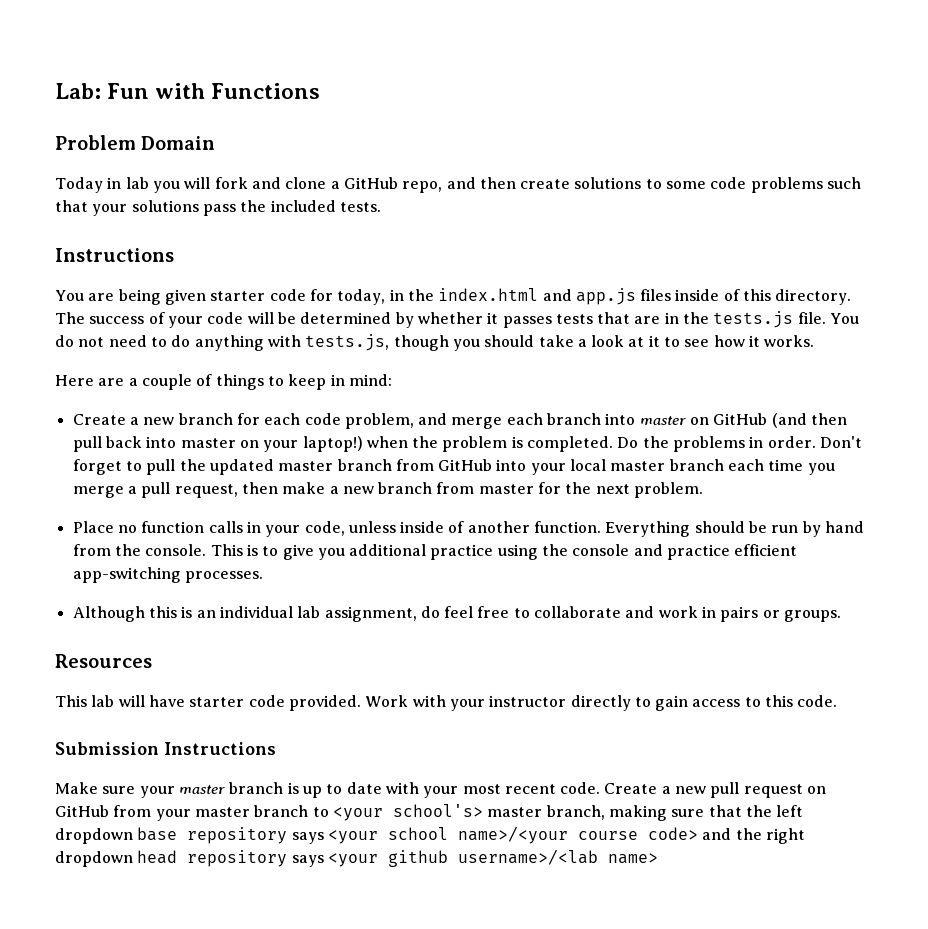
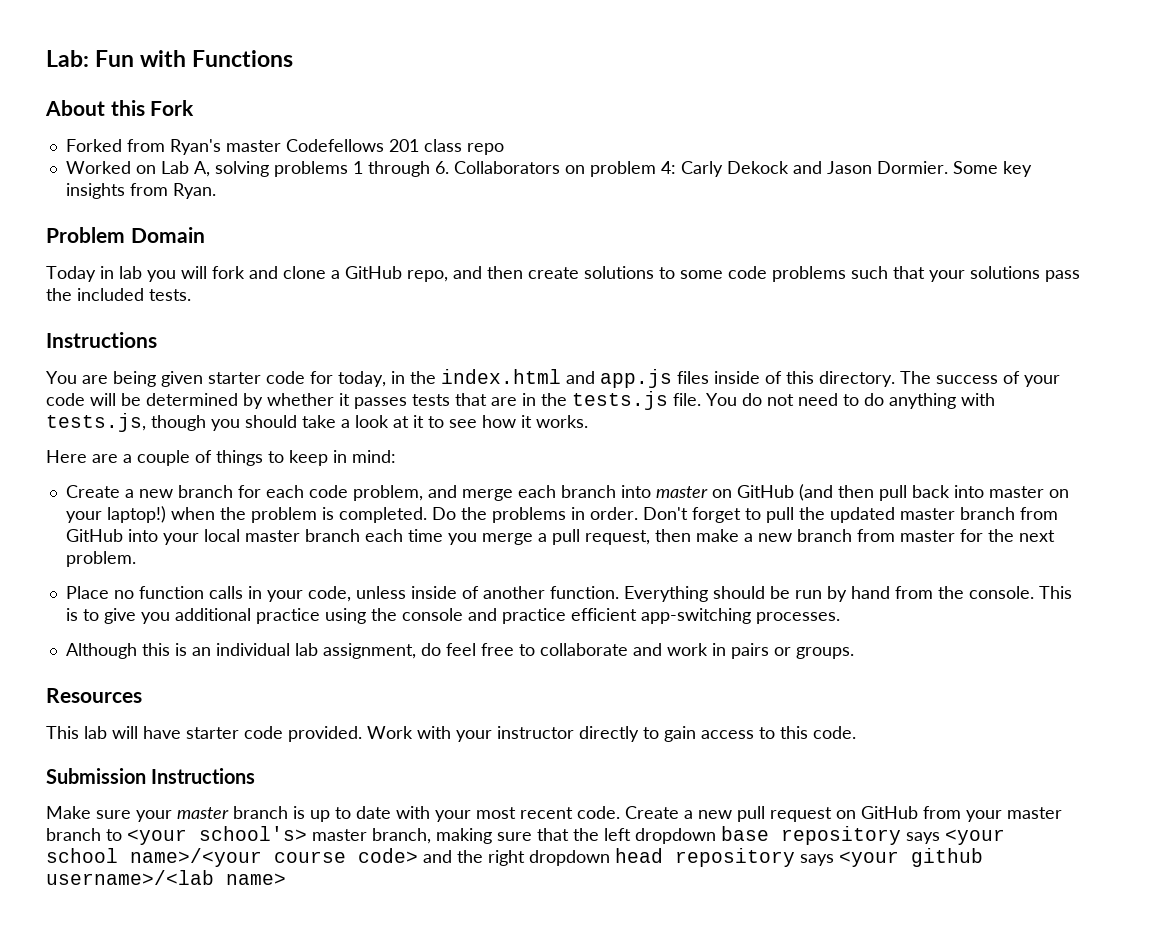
+ About this Fork
+ Forked from Ryan's master Codefellows 201 class repo
+ Worked on Lab A, solving problems 1 through 6. Collaborators on problem 4: Carly Dekock and Jason Dormier. Some key insights from Ryan.

